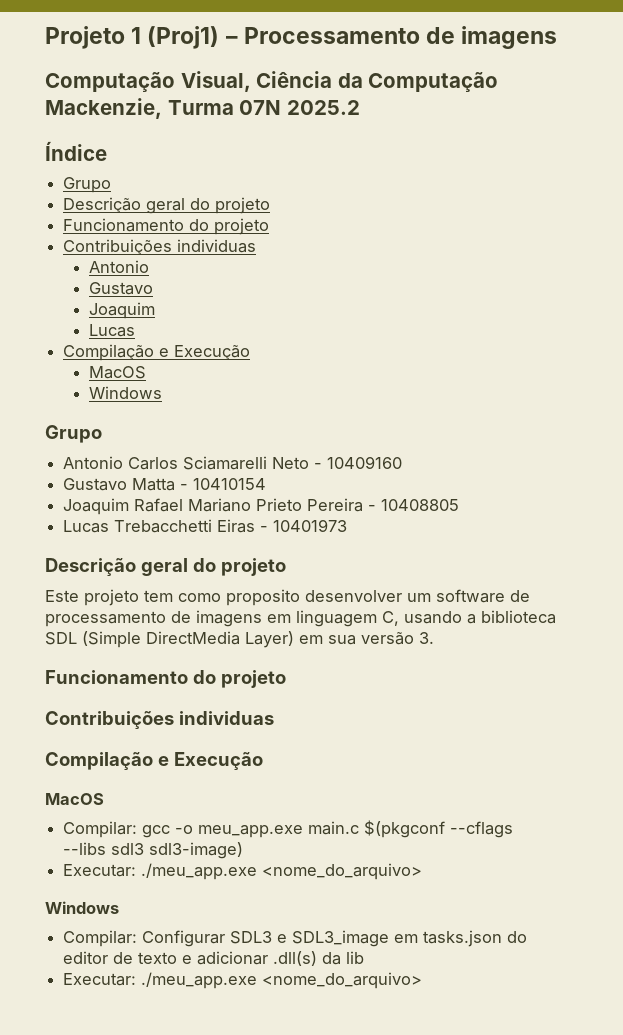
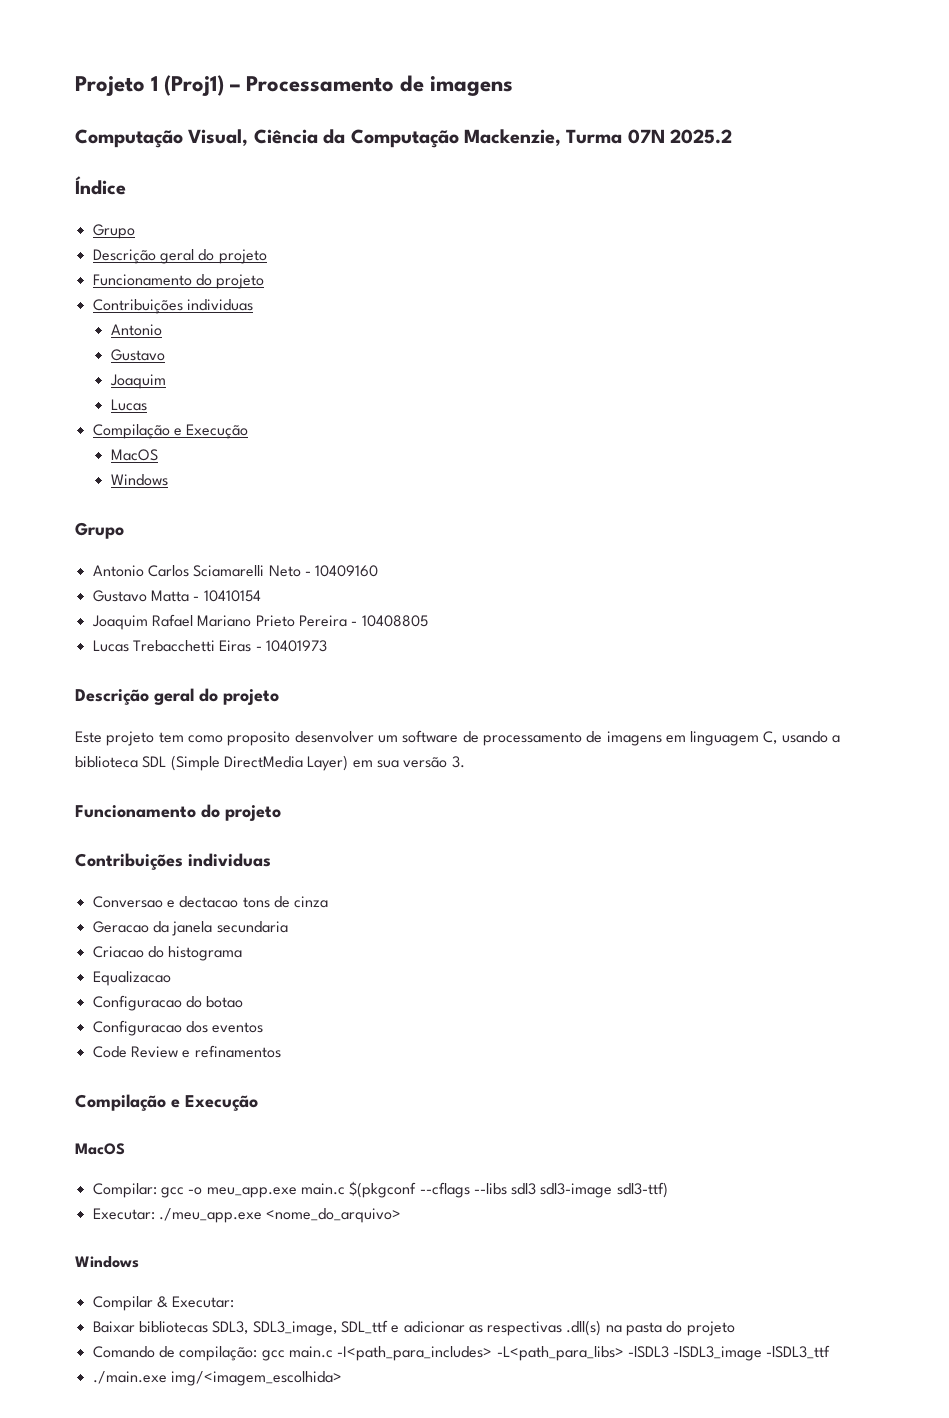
+ Conversao e dectacao tons de cinza
+ Geracao da janela secundaria
+ Criacao do histograma
+ Equalizacao
+ Configuracao do botao
+ Configuracao dos eventos
+ Code Review e refinamentos
- Compilar: gcc -o meu_app.exe main.c $(pkgconf --cflags --libs sdl3 sdl3-image)
+ Compilar: gcc -o meu_app.exe main.c $(pkgconf --cflags --libs sdl3 sdl3-image sdl3-ttf)
- Compilar: Configurar SDL3 e SDL3_image em tasks.json do editor de texto e adicionar .dll(s) da lib
- Executar: ./meu_app.exe <nome_do_arquivo>
+ Compilar & Executar:
+ Baixar bibliotecas SDL3, SDL3_image, SDL_ttf e adicionar as respectivas .dll(s) na pasta do projeto
+ Comando de compilação: gcc main.c -I<path_para_includes> -L<path_para_libs> -lSDL3 -lSDL3_image -lSDL3_ttf
+ ./main.exe img/<imagem_escolhida>

